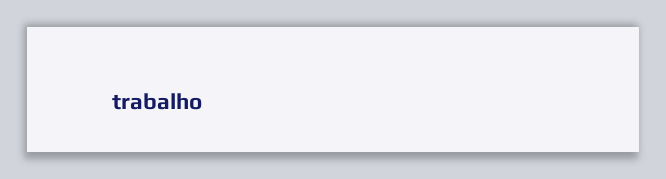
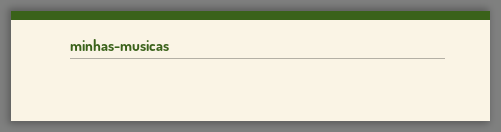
- trabalho
+ minhas-musicas

